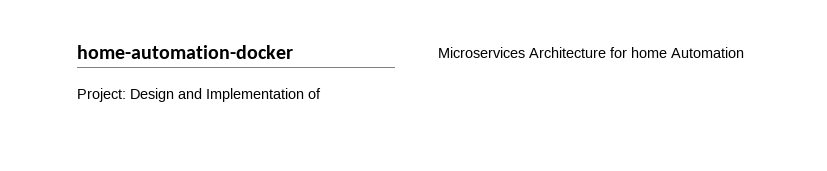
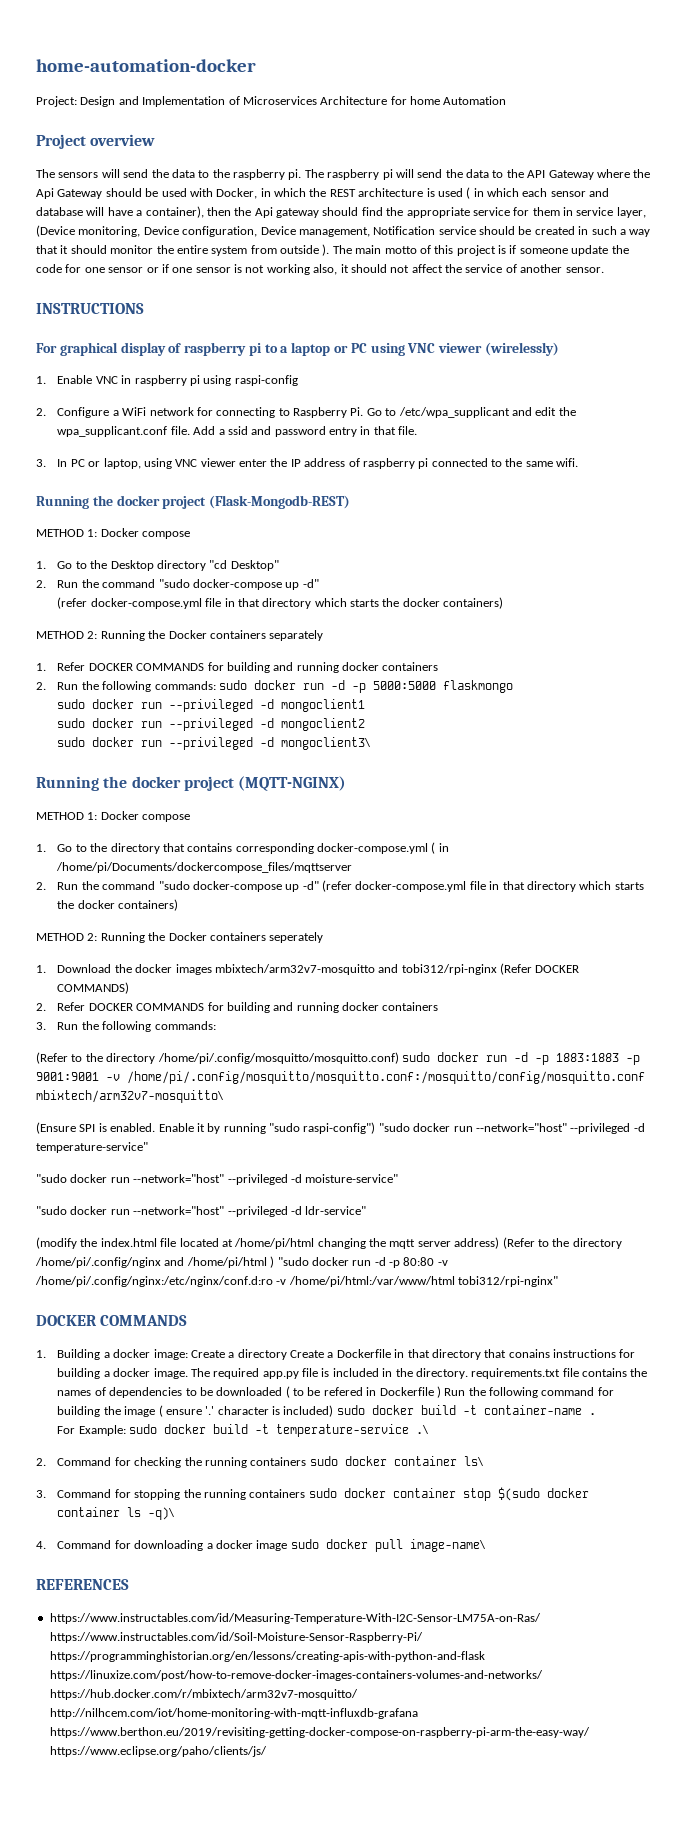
+ Project overview
+ The sensors will send the data to the raspberry pi. The raspberry pi will send the data to the API Gateway where the Api Gateway should be used with Docker, in which the REST architecture is used ( in which each sensor and database will have a container), then the Api gateway should find the appropriate service for them in service layer, (Device monitoring, Device configuration, Device management, Notification service should be created in such a way that it should monitor the entire system from outside ). The main motto of this project is if someone update the code for one sensor or if one sensor is not working also, it should not affect the service of another sensor.
+ INSTRUCTIONS
+ For graphical display of raspberry pi to a laptop or PC using VNC viewer (wirelessly)
+ 1. Enable VNC in raspberry pi using raspi-config
+ 2. Configure a WiFi network for connecting to Raspberry Pi. Go to /etc/wpa_supplicant and edit the wpa_supplicant.conf file. Add a ssid and password entry in that file.
+ 3. In PC or laptop, using VNC viewer enter the IP address of raspberry pi connected to the same wifi.
+ Running the docker project (Flask-Mongodb-REST)
+ METHOD 1: Docker compose
+ 1. Go to the Desktop directory "cd Desktop"
+ 2. Run the command "sudo docker-compose up -d"
+ (refer docker-compose.yml file in that directory which starts the docker containers)
+ METHOD 2: Running the Docker containers separately
+ 1. Refer DOCKER COMMANDS for building and running docker containers
+ 2. Run the following commands: sudo docker run -d -p 5000:5000 flaskmongo
+ sudo docker run --privileged -d mongoclient1
+ sudo docker run --privileged -d mongoclient2
+ sudo docker run --privileged -d mongoclient3\
+ Running the docker project (MQTT-NGINX)
+ METHOD 1: Docker compose
+ 1. Go to the directory that contains corresponding docker-compose.yml ( in /home/pi/Documents/dockercompose_files/mqttserver
+ 2. Run the command "sudo docker-compose up -d" (refer docker-compose.yml file in that directory which starts the docker containers)
+ METHOD 2: Running the Docker containers seperately
+ 1. Download the docker images mbixtech/arm32v7-mosquitto and tobi312/rpi-nginx (Refer DOCKER COMMANDS)
+ 2. Refer DOCKER COMMANDS for building and running docker containers
+ 3. Run the following commands:
+ (Refer to the directory /home/pi/.config/mosquitto/mosquitto.conf) sudo docker run -d -p 1883:1883 -p 9001:9001 -v /home/pi/.config/mosquitto/mosquitto.conf:/mosquitto/config/mosquitto.conf mbixtech/arm32v7-mosquitto\
+ (Ensure SPI is enabled. Enable it by running "sudo raspi-config") "sudo docker run --network="host" --privileged -d temperature-service"
+ "sudo docker run --network="host" --privileged -d moisture-service"
+ "sudo docker run --network="host" --privileged -d ldr-service"
+ (modify the index.html file located at /home/pi/html changing the mqtt server address) (Refer to the directory /home/pi/.config/nginx and /home/pi/html ) "sudo docker run -d -p 80:80 -v /home/pi/.config/nginx:/etc/nginx/conf.d:ro -v /home/pi/html:/var/www/html tobi312/rpi-nginx"
+ DOCKER COMMANDS
+ 1. Building a docker image: Create a directory Create a Dockerfile in that directory that conains instructions for building a docker image. The required app.py file is included in the directory. requirements.txt file contains the names of dependencies to be downloaded ( to be refered in Dockerfile ) Run the following command for building the image ( ensure '.' character is included) sudo docker build -t container-name .
+ For Example: sudo docker build -t temperature-service .\
+ 2. Command for checking the running containers sudo docker container ls\
+ 3. Command for stopping the running containers sudo docker container stop $(sudo docker container ls -q)\
+ 4. Command for downloading a docker image sudo docker pull image-name\
+ REFERENCES
+ https://www.instructables.com/id/Measuring-Temperature-With-I2C-Sensor-LM75A-on-Ras/ https://www.instructables.com/id/Soil-Moisture-Sensor-Raspberry-Pi/ https://programminghistorian.org/en/lessons/creating-apis-with-python-and-flask https://linuxize.com/post/how-to-remove-docker-images-containers-volumes-and-networks/ https://hub.docker.com/r/mbixtech/arm32v7-mosquitto/ http://nilhcem.com/iot/home-monitoring-with-mqtt-influxdb-grafana https://www.berthon.eu/2019/revisiting-getting-docker-compose-on-raspberry-pi-arm-the-easy-way/ https://www.eclipse.org/paho/clients/js/

